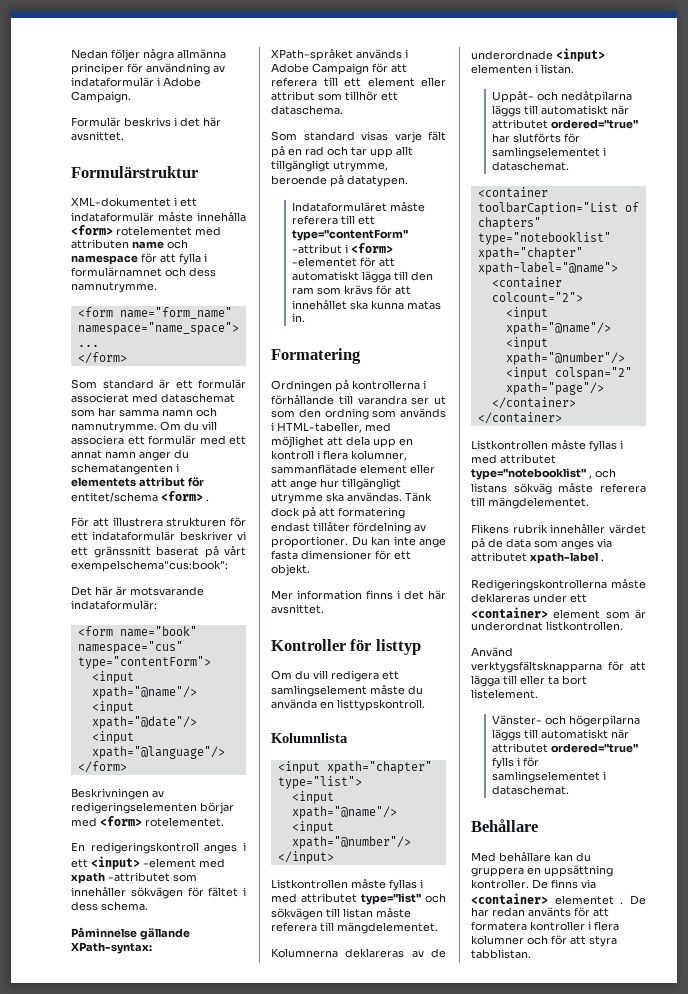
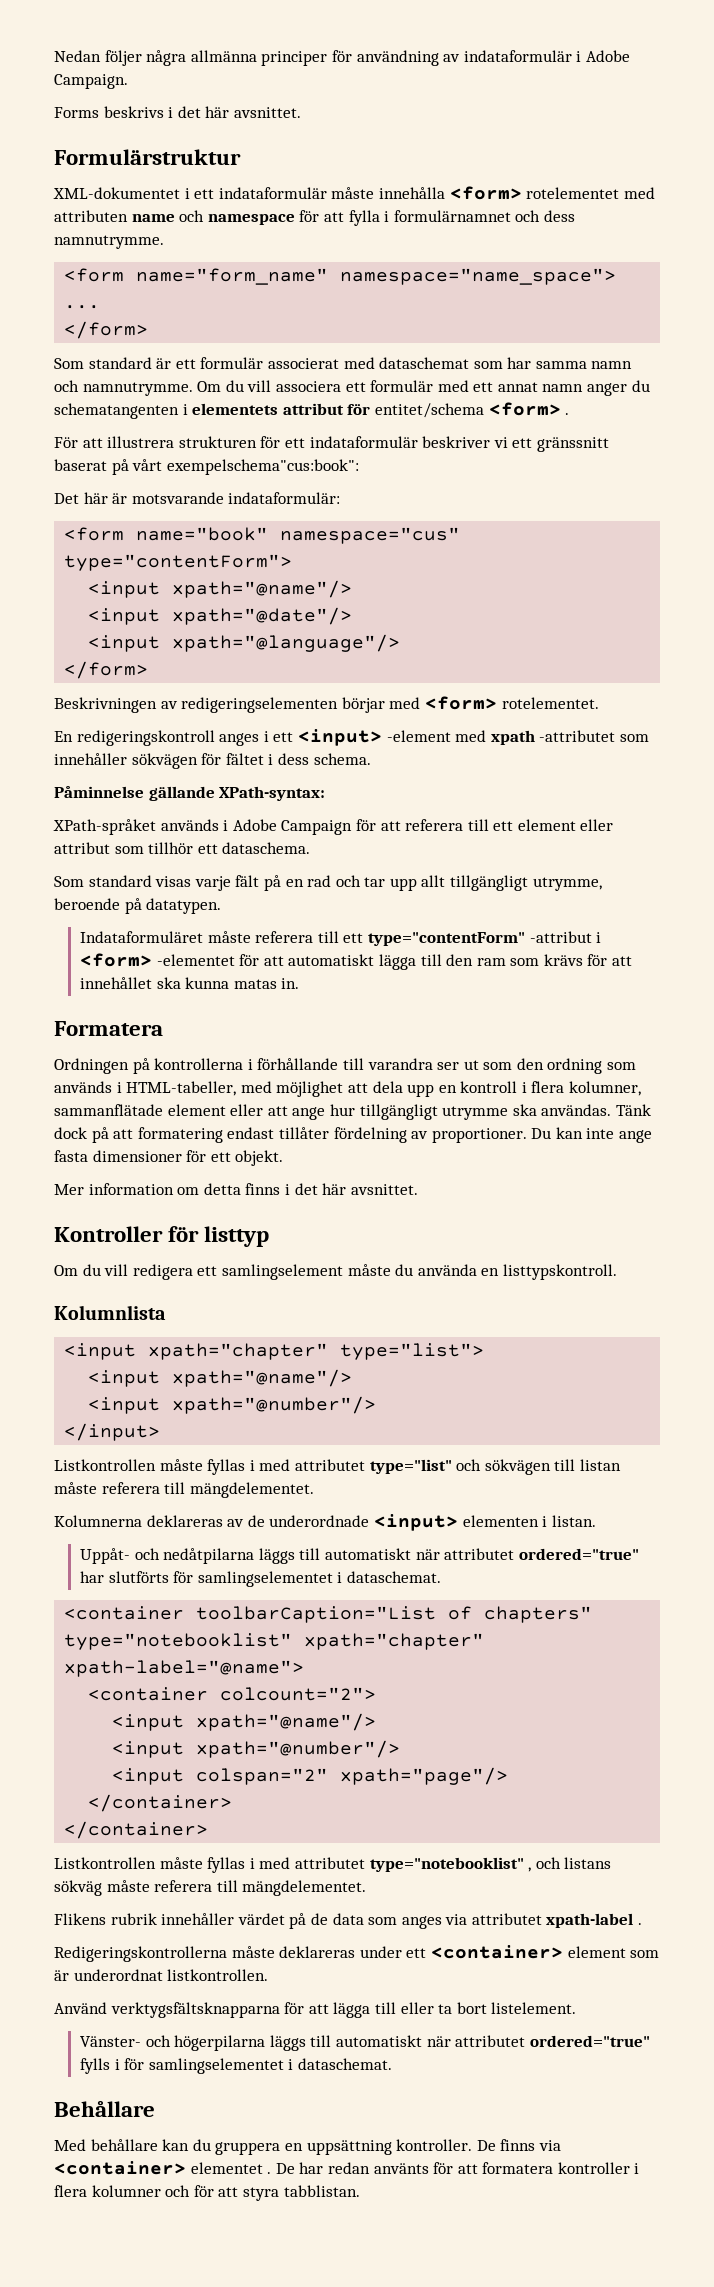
- Formulär beskrivs i det här avsnittet.
+ Forms beskrivs i det här avsnittet.
- Formatering
+ Formatera
- Mer information finns i det här avsnittet.
+ Mer information om detta finns i det här avsnittet.

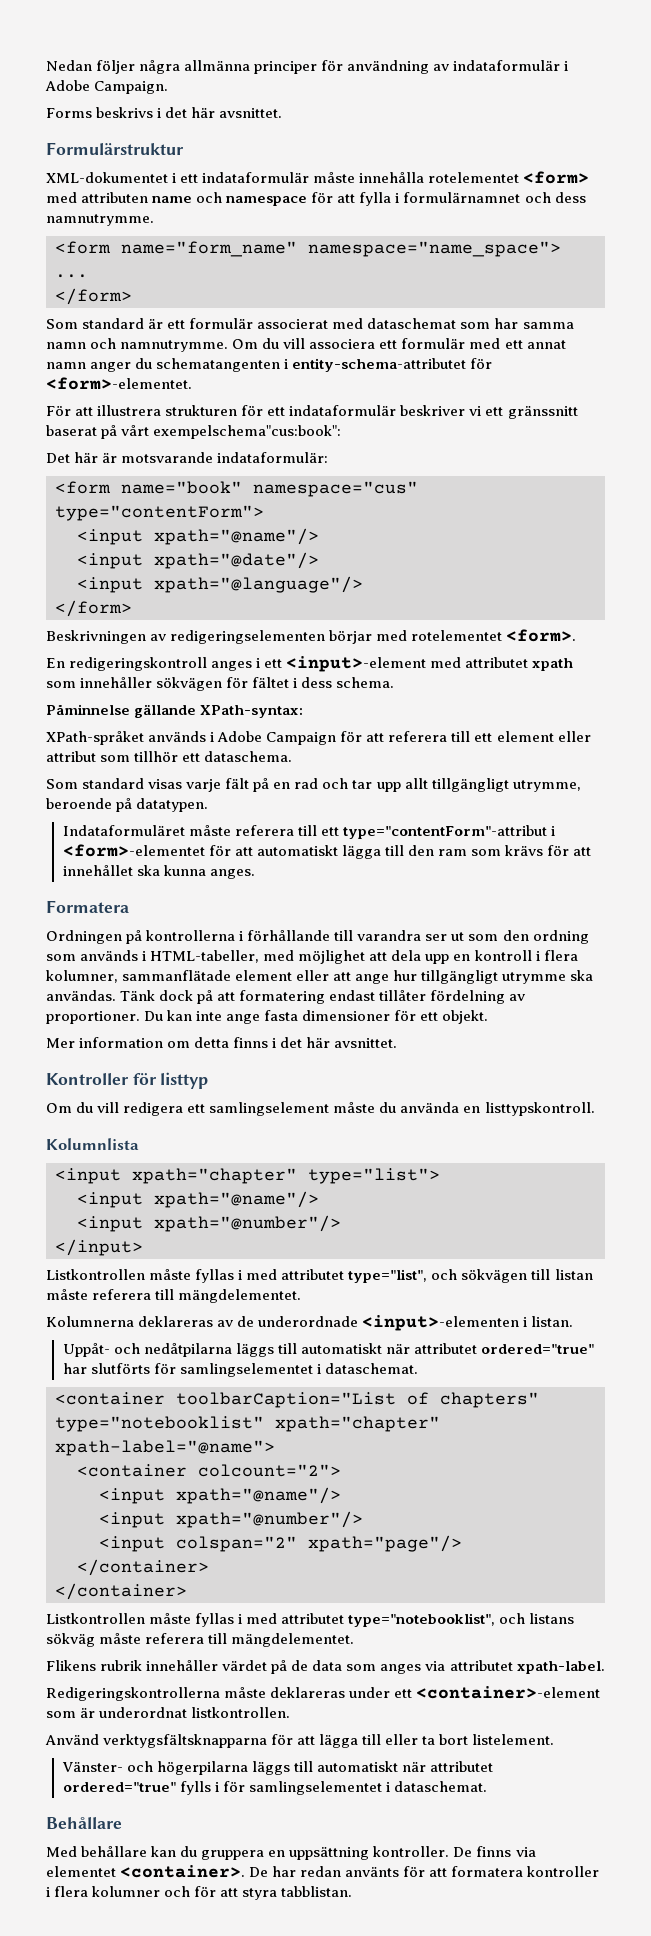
- XML-dokumentet i ett indataformulär måste innehålla <form> rotelementet med attributen name och namespace för att fylla i formulärnamnet och dess namnutrymme.
+ XML-dokumentet i ett indataformulär måste innehålla rotelementet <form> med attributen name och namespace för att fylla i formulärnamnet och dess namnutrymme.
- Om du vill associera ett formulär med ett annat namn anger du schematangenten i elementets attribut för entitet/schema <form> .
+ Om du vill associera ett formulär med ett annat namn anger du schematangenten i entity-schema-attributet för <form>-elementet.
- Beskrivningen av redigeringselementen börjar med <form> rotelementet.
+ Beskrivningen av redigeringselementen börjar med rotelementet <form>.
- En redigeringskontroll anges i ett <input> -element med xpath -attributet som innehåller sökvägen för fältet i dess schema.
+ En redigeringskontroll anges i ett <input>-element med attributet xpath som innehåller sökvägen för fältet i dess schema.
- Indataformuläret måste referera till ett type="contentForm" -attribut i <form> -elementet för att automatiskt lägga till den ram som krävs för att innehållet ska kunna matas in.
+ Indataformuläret måste referera till ett type="contentForm"-attribut i <form>-elementet för att automatiskt lägga till den ram som krävs för att innehållet ska kunna anges.
- Listkontrollen måste fyllas i med attributet type="list" och sökvägen till listan måste referera till mängdelementet.
+ Listkontrollen måste fyllas i med attributet type="list", och sökvägen till listan måste referera till mängdelementet.
- Kolumnerna deklareras av de underordnade <input> elementen i listan.
+ Kolumnerna deklareras av de underordnade <input>-elementen i listan.
- Listkontrollen måste fyllas i med attributet type="notebooklist" , och listans sökväg måste referera till mängdelementet.
+ Listkontrollen måste fyllas i med attributet type="notebooklist", och listans sökväg måste referera till mängdelementet.
- Flikens rubrik innehåller värdet på de data som anges via attributet xpath-label .
+ Flikens rubrik innehåller värdet på de data som anges via attributet xpath-label.
- Redigeringskontrollerna måste deklareras under ett <container> element som är underordnat listkontrollen.
+ Redigeringskontrollerna måste deklareras under ett <container>-element som är underordnat listkontrollen.
- De finns via <container> elementet .
+ De finns via elementet <container>.

